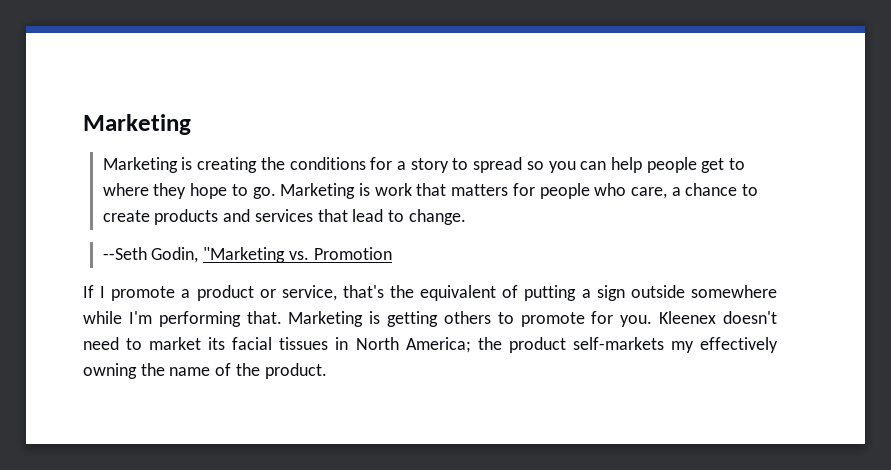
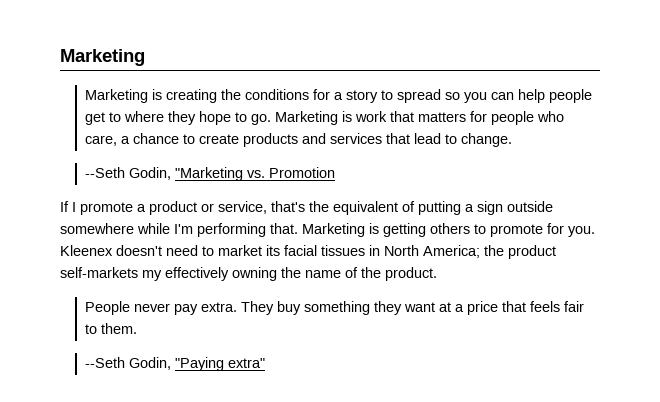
+ People never pay extra. They buy something they want at a price that feels fair to them.
+ --Seth Godin, "Paying extra"

